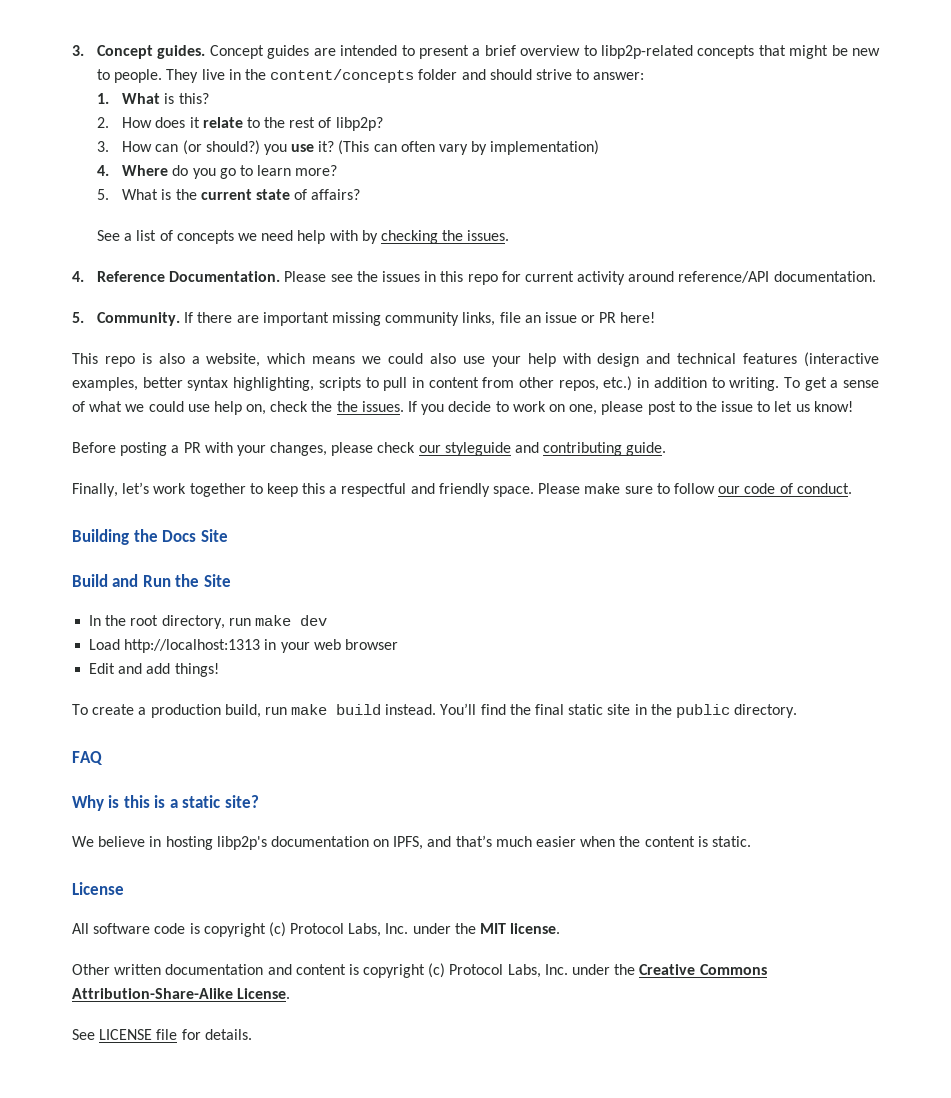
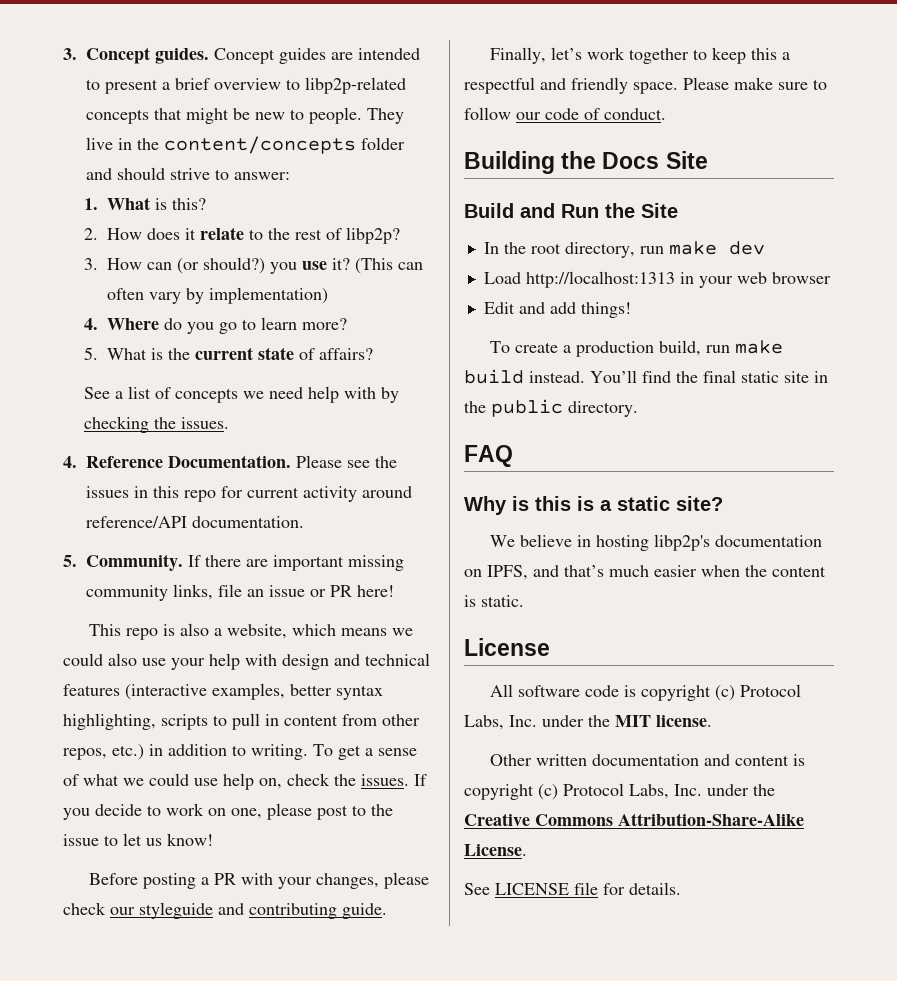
- To get a sense of what we could use help on, check the the issues.
+ To get a sense of what we could use help on, check the issues.

